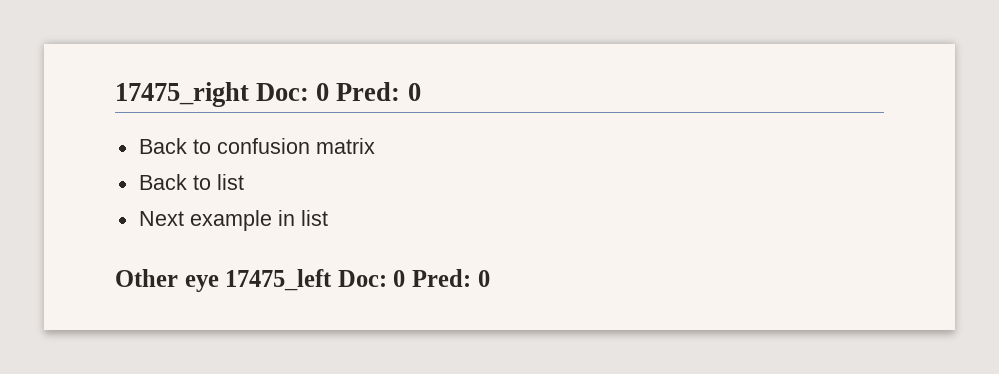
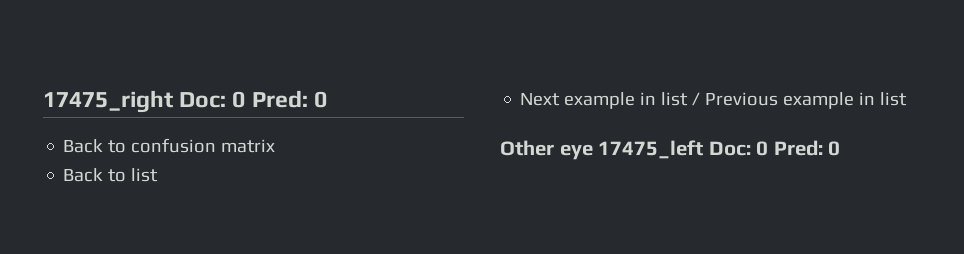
- Next example in list
+ Next example in list / Previous example in list

